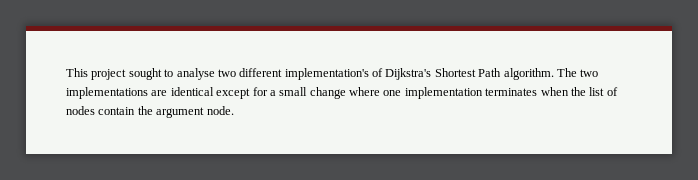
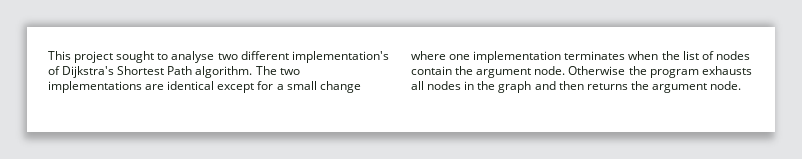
+ Otherwise the program exhausts all nodes in the graph and then returns the argument node.

